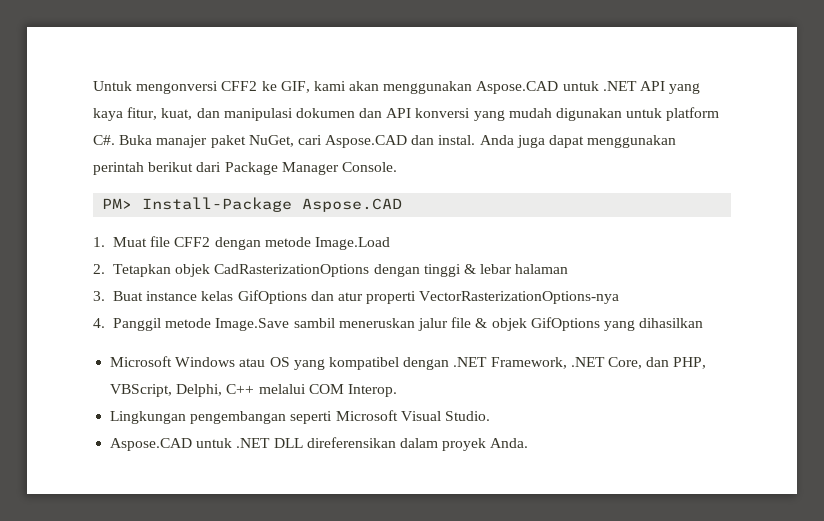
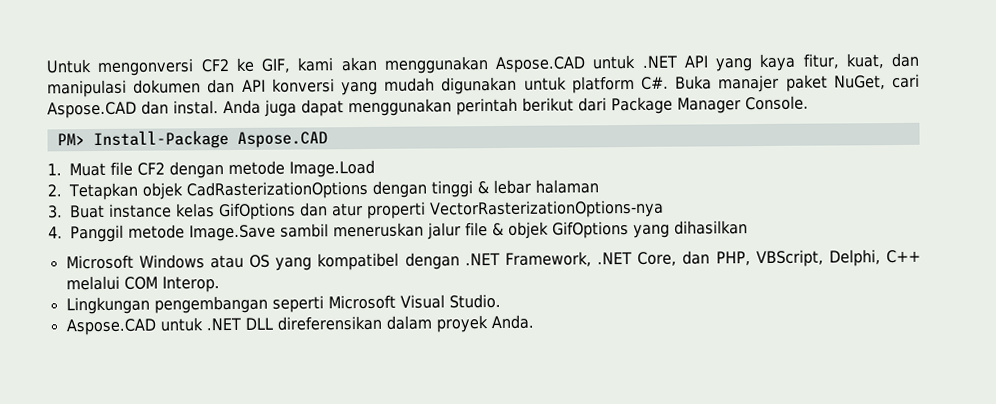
- Untuk mengonversi CFF2 ke GIF, kami akan menggunakan Aspose.CAD untuk .NET API yang kaya fitur, kuat, dan manipulasi dokumen dan API konversi yang mudah digunakan untuk platform C#. Buka manajer paket NuGet, cari Aspose.CAD dan instal.
+ Untuk mengonversi CF2 ke GIF, kami akan menggunakan Aspose.CAD untuk .NET API yang kaya fitur, kuat, dan manipulasi dokumen dan API konversi yang mudah digunakan untuk platform C#. Buka manajer paket NuGet, cari Aspose.CAD dan instal.
- 1. Muat file CFF2 dengan metode Image.Load
+ 1. Muat file CF2 dengan metode Image.Load

